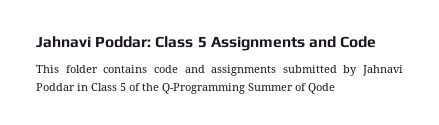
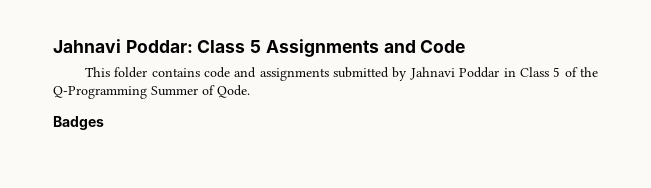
- This folder contains code and assignments submitted by Jahnavi Poddar in Class 5 of the Q-Programming Summer of Qode
+ This folder contains code and assignments submitted by Jahnavi Poddar in Class 5 of the Q-Programming Summer of Qode.
+ Badges

